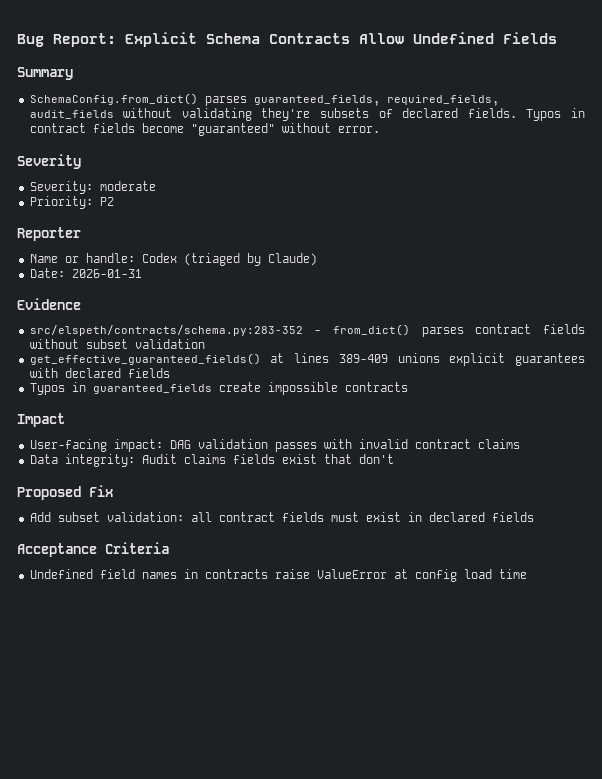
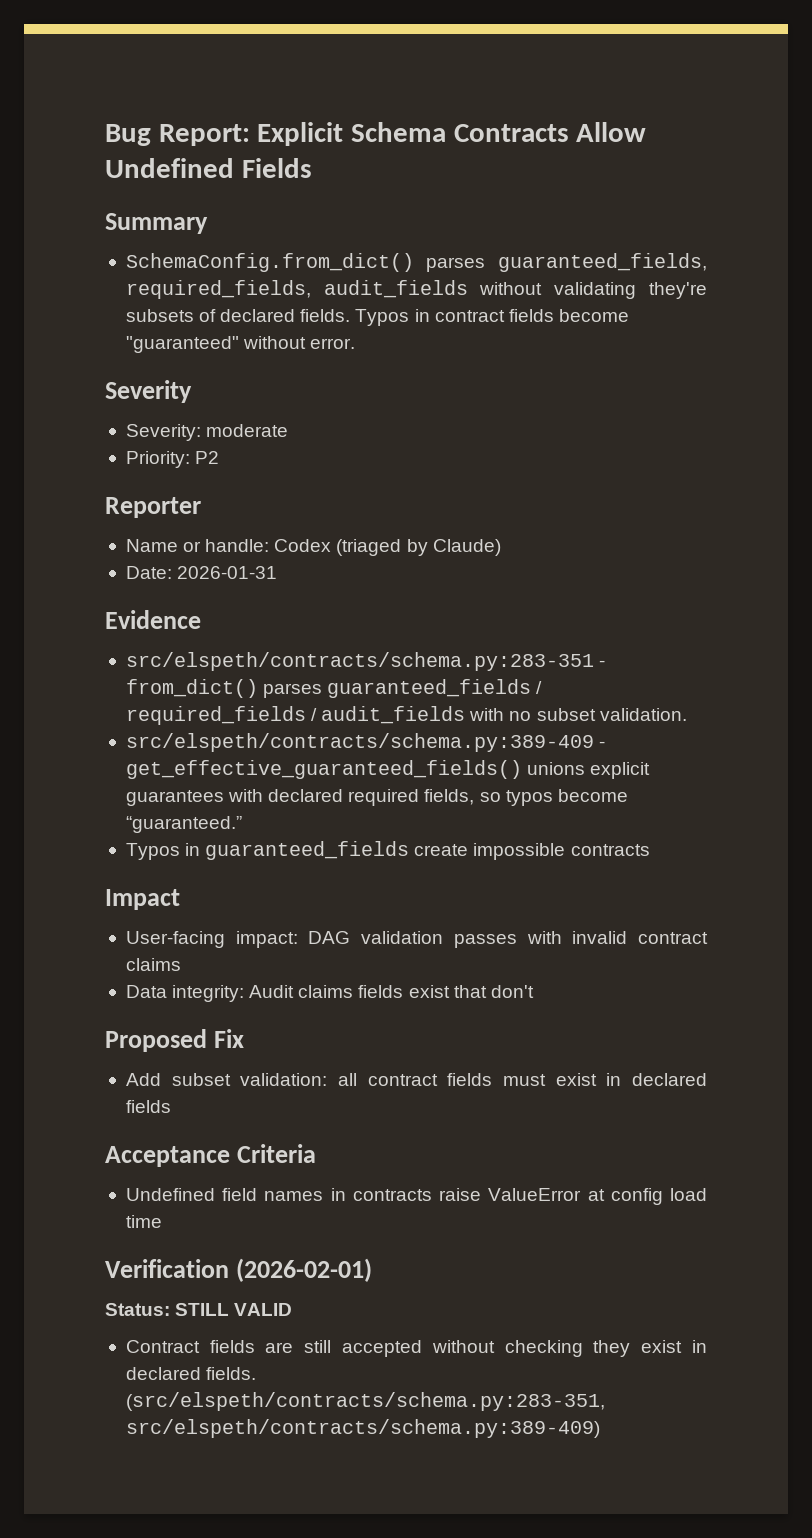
- src/elspeth/contracts/schema.py:283-352 - from_dict() parses contract fields without subset validation
- get_effective_guaranteed_fields() at lines 389-409 unions explicit guarantees with declared fields
+ src/elspeth/contracts/schema.py:283-351 - from_dict() parses guaranteed_fields / required_fields / audit_fields with no subset validation.
+ src/elspeth/contracts/schema.py:389-409 - get_effective_guaranteed_fields() unions explicit guarantees with declared required fields, so typos become “guaranteed.”
+ Verification (2026-02-01)
+ Status: STILL VALID
+ Contract fields are still accepted without checking they exist in declared fields. (src/elspeth/contracts/schema.py:283-351, src/elspeth/contracts/schema.py:389-409)

